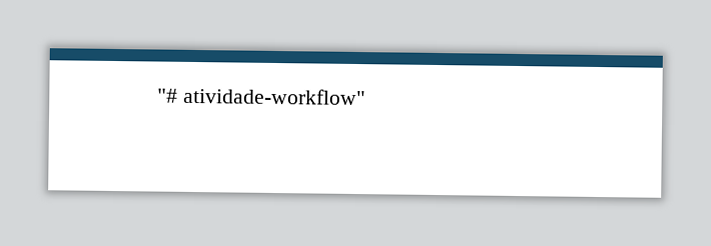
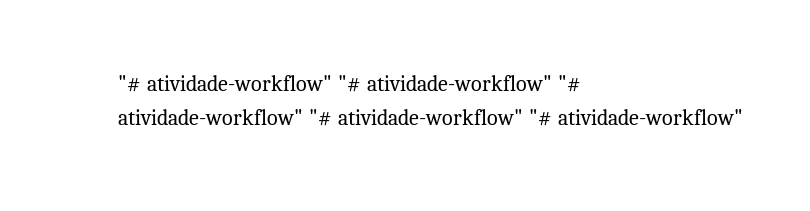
- "# atividade-workflow"
+ "# atividade-workflow" "# atividade-workflow" "# atividade-workflow" "# atividade-workflow" "# atividade-workflow"

